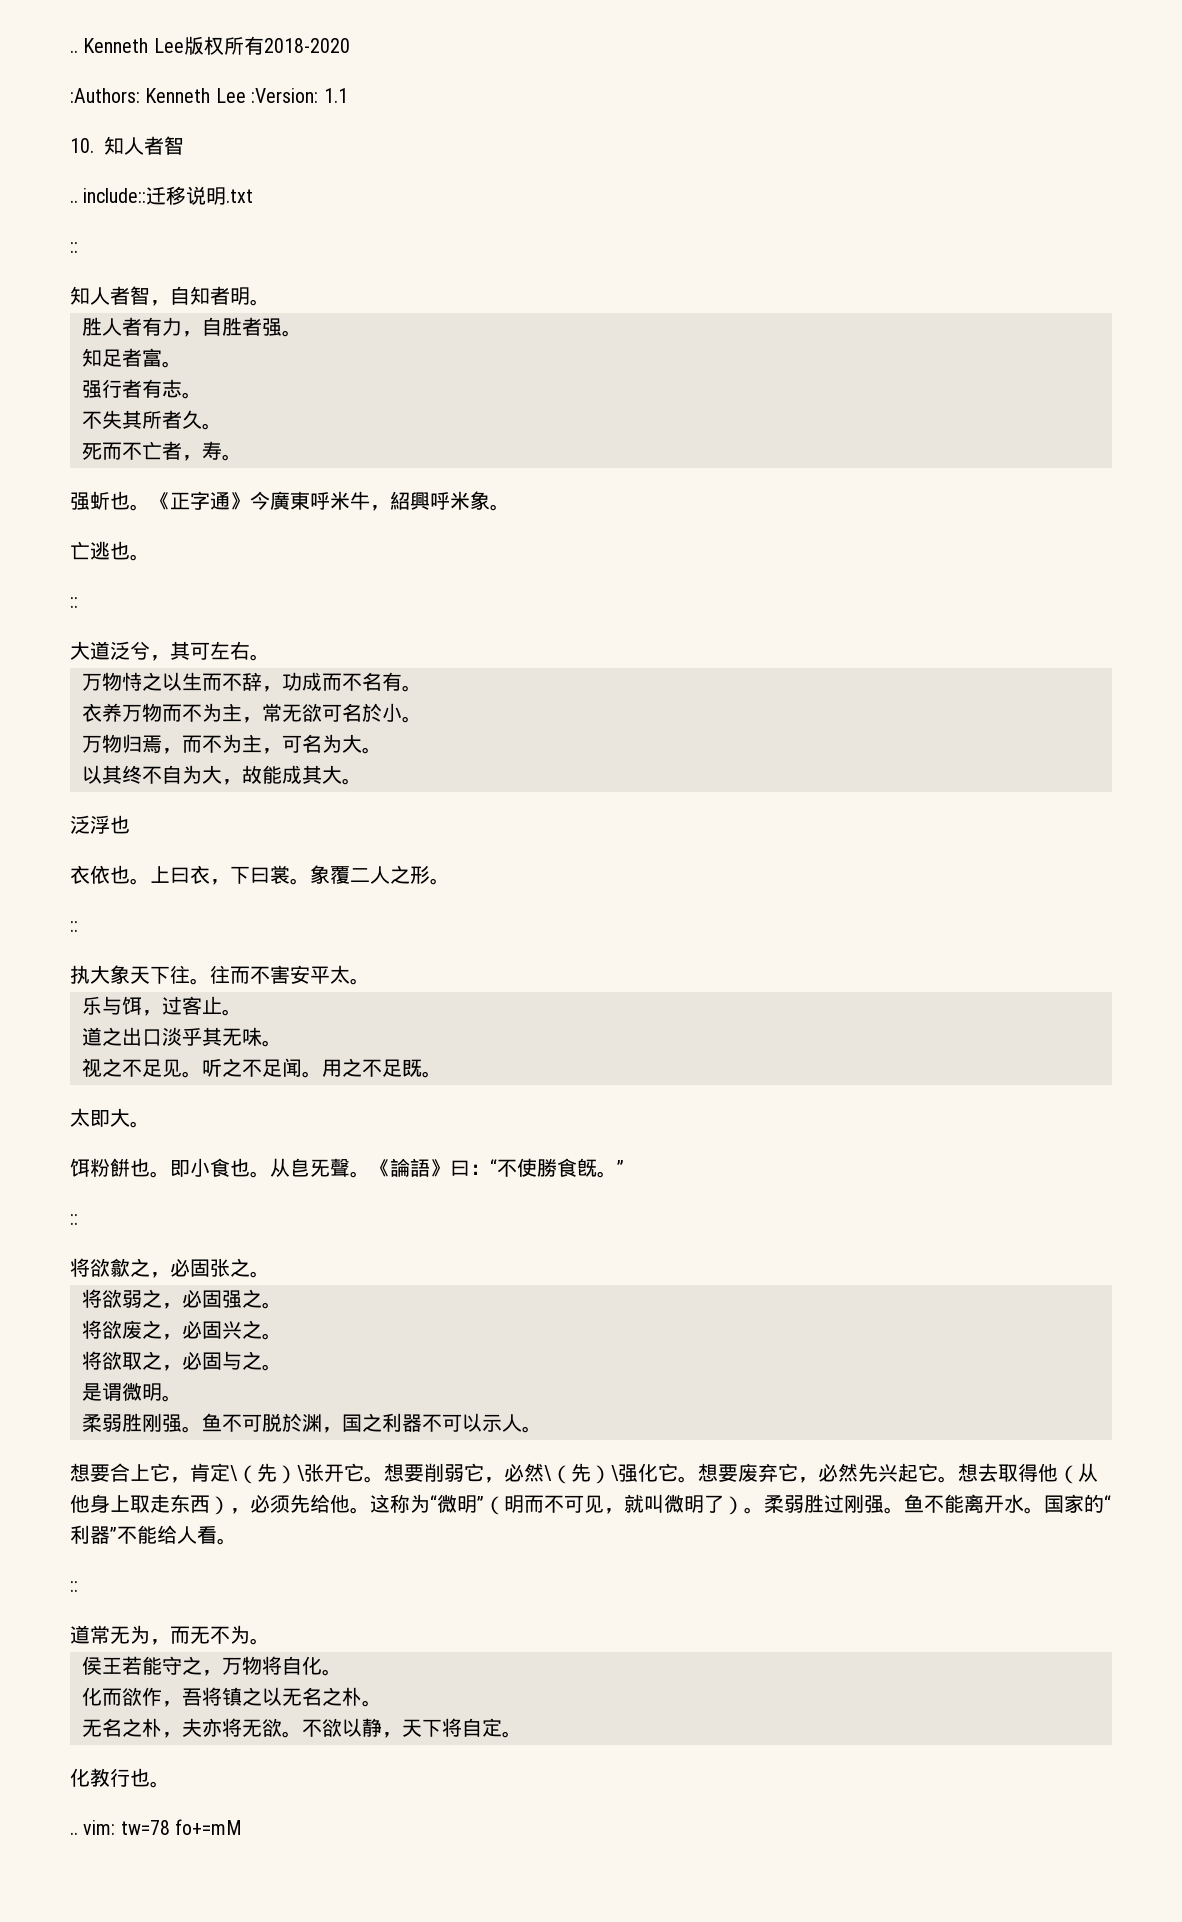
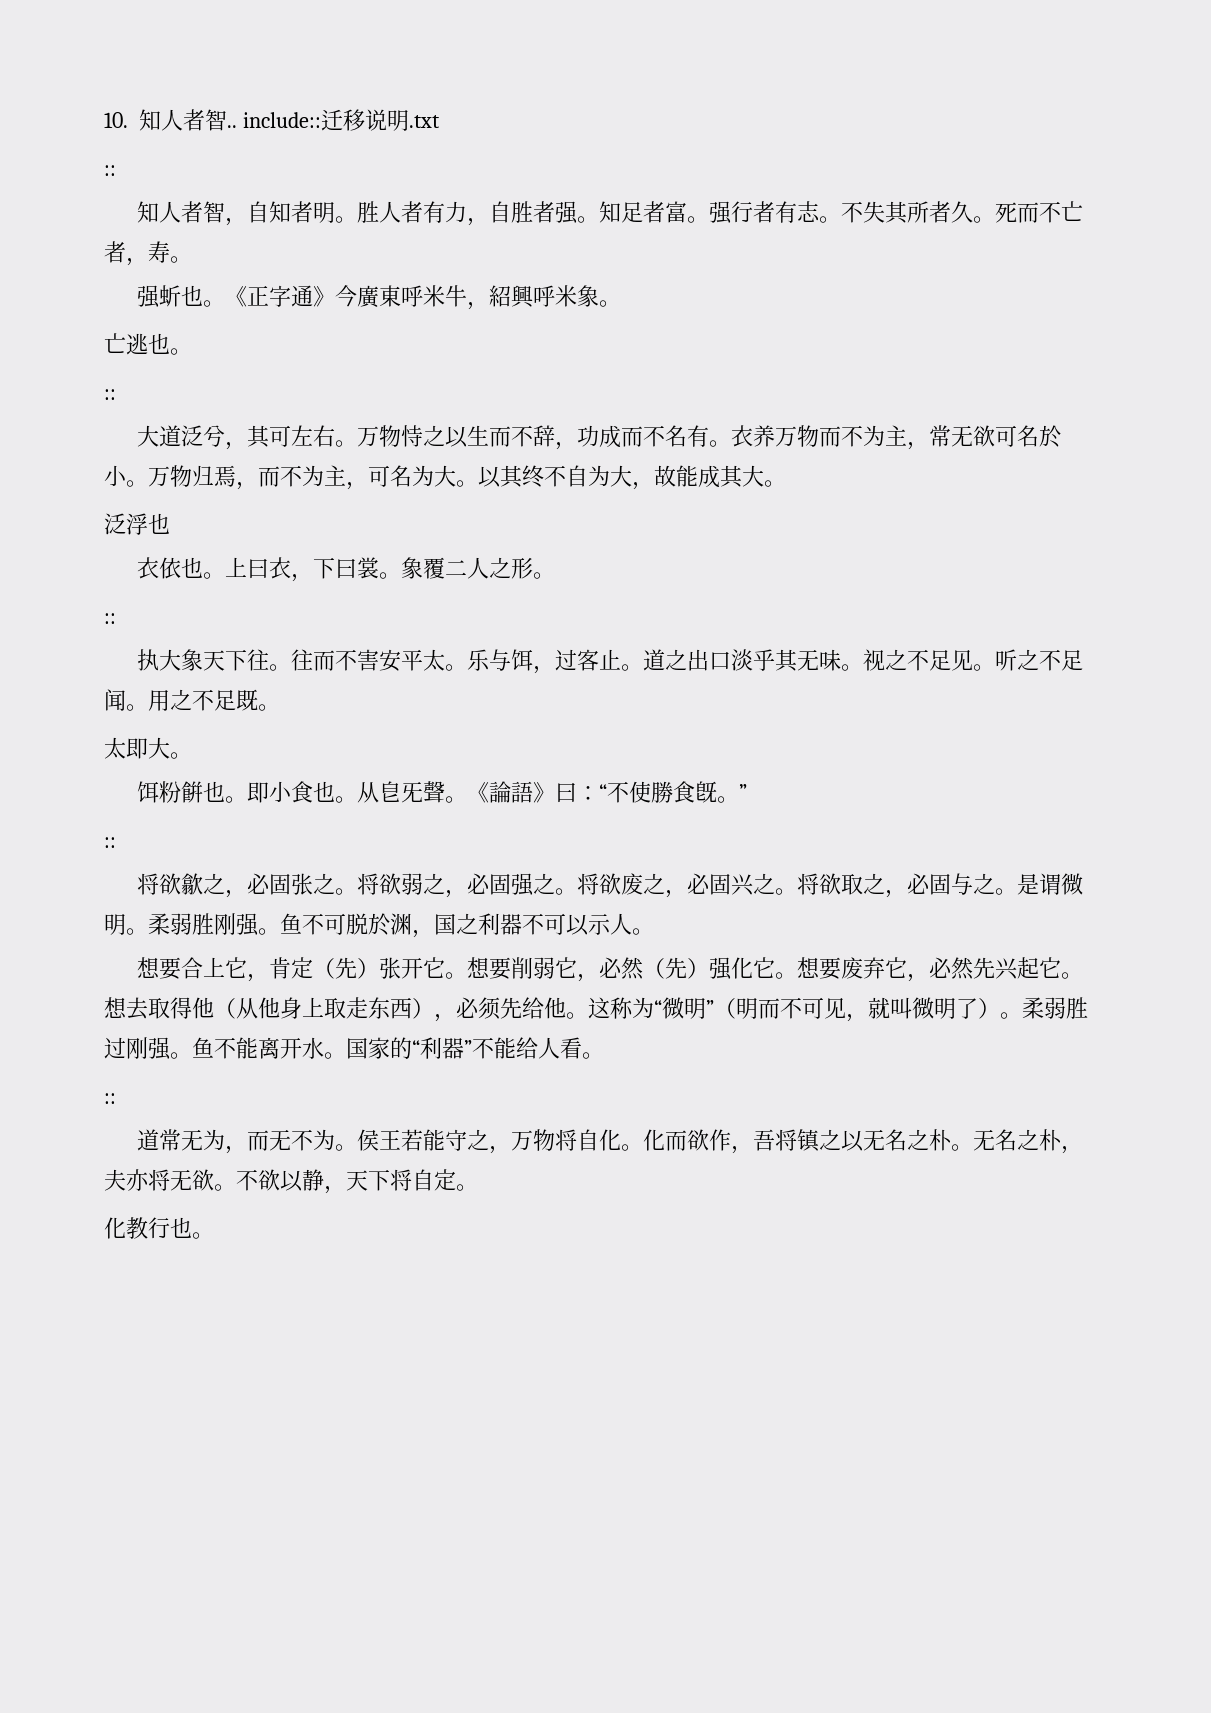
- .. Kenneth Lee版权所有2018-2020
- :Authors: Kenneth Lee :Version: 1.1
- 10.知人者智
- .. include::迁移说明.txt
+ 10.知人者智.. include::迁移说明.txt
- 知人者智，自知者明。
- 胜人者有力，自胜者强。
- 知足者富。
- 强行者有志。
- 不失其所者久。
- 死而不亡者，寿。
+ 知人者智，自知者明。胜人者有力，自胜者强。知足者富。强行者有志。不失其所者久。死而不亡者，寿。
- 大道泛兮，其可左右。
- 万物恃之以生而不辞，功成而不名有。
- 衣养万物而不为主，常无欲可名於小。
- 万物归焉，而不为主，可名为大。
- 以其终不自为大，故能成其大。
+ 大道泛兮，其可左右。万物恃之以生而不辞，功成而不名有。衣养万物而不为主，常无欲可名於小。万物归焉，而不为主，可名为大。以其终不自为大，故能成其大。
- 往而不害安平太。
- 乐与饵，过客止。
- 道之出口淡乎其无味。
- 视之不足见。
+ 往而不害安平太。乐与饵，过客止。道之出口淡乎其无味。视之不足见。
- 将欲歙之，必固张之。
- 将欲弱之，必固强之。
- 将欲废之，必固兴之。
- 将欲取之，必固与之。
- 是谓微明。
- 柔弱胜刚强。
+ 将欲歙之，必固张之。将欲弱之，必固强之。将欲废之，必固兴之。将欲取之，必固与之。是谓微明。柔弱胜刚强。
- 想要合上它，肯定\（先）\张开它。
+ 想要合上它，肯定（先）张开它。
- 想要削弱它，必然\（先）\强化它。
+ 想要削弱它，必然（先）强化它。
- 道常无为，而无不为。
- 侯王若能守之，万物将自化。
- 化而欲作，吾将镇之以无名之朴。
- 无名之朴，夫亦将无欲。
+ 道常无为，而无不为。侯王若能守之，万物将自化。化而欲作，吾将镇之以无名之朴。无名之朴，夫亦将无欲。
- .. vim: tw=78 fo+=mM

